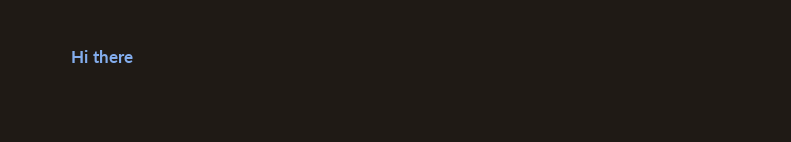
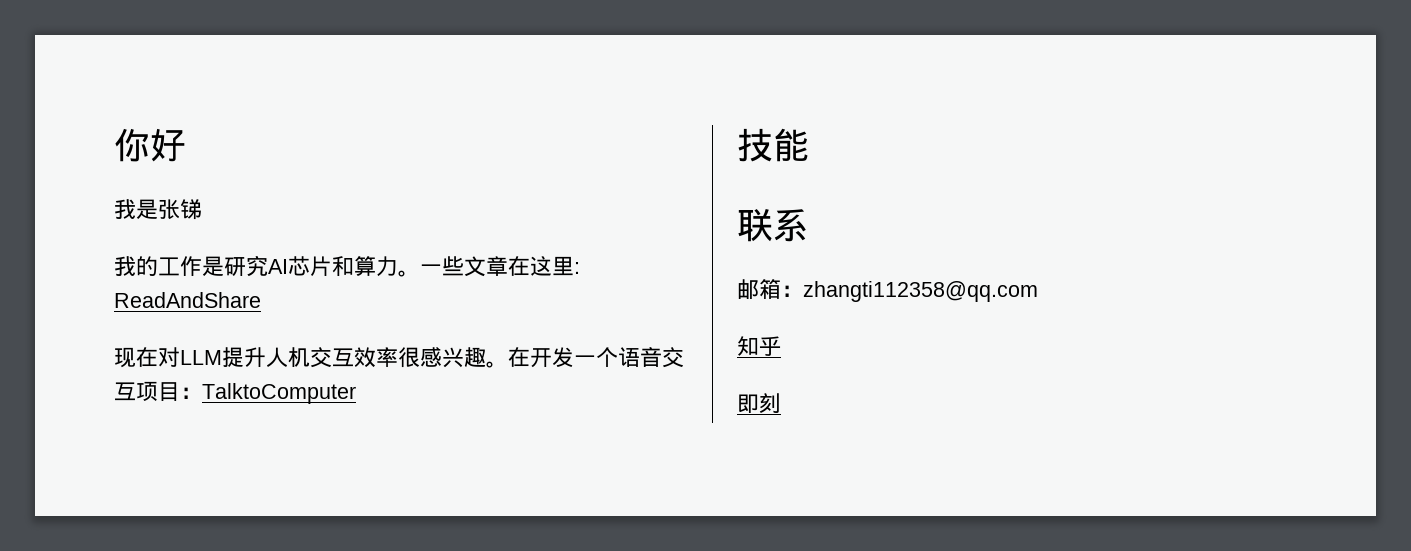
- Hi there
+ 你好
+ 我是张锑
+ 我的工作是研究AI芯片和算力。一些文章在这里: ReadAndShare
+ 现在对LLM提升人机交互效率很感兴趣。在开发一个语音交互项目：TalktoComputer
+ 技能
+ 联系
+ 邮箱：zhangti112358@qq.com
+ 知乎
+ 即刻

